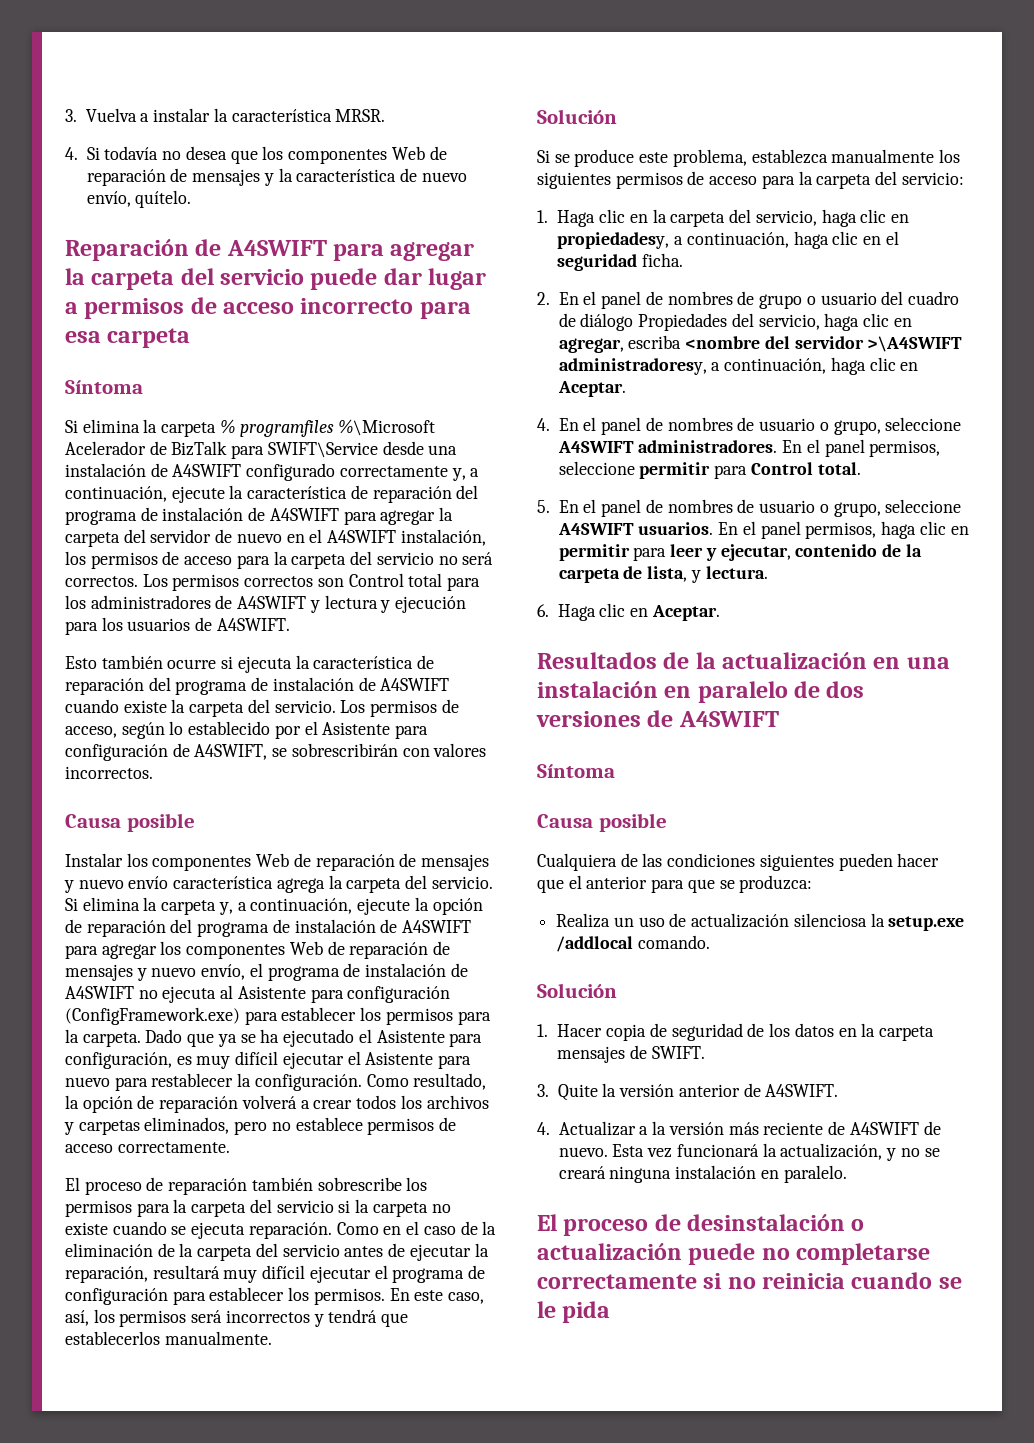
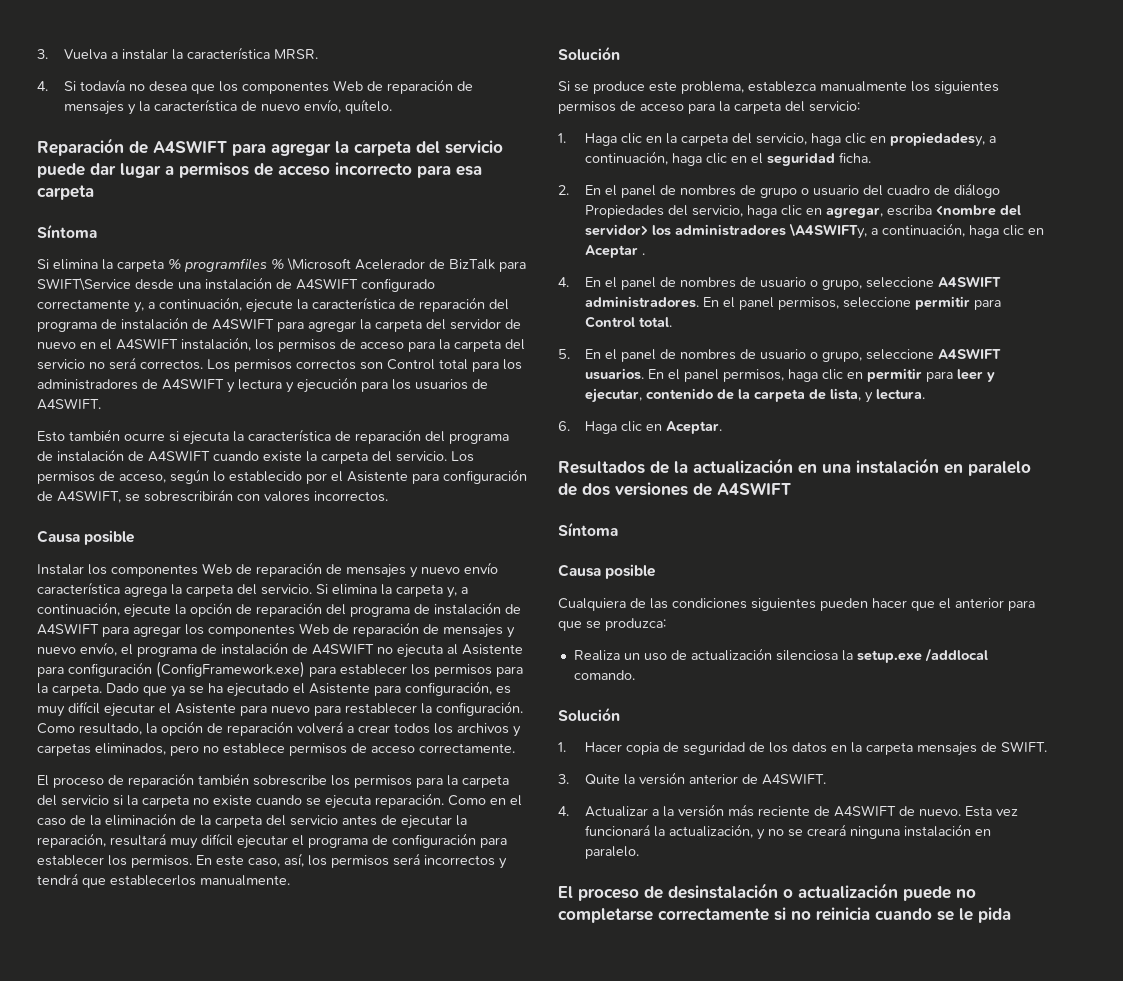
- Si elimina la carpeta % programfiles %\Microsoft Acelerador de BizTalk para SWIFT\Service desde una instalación de A4SWIFT configurado correctamente y, a continuación, ejecute la característica de reparación del programa de instalación de A4SWIFT para agregar la carpeta del servidor de nuevo en el A4SWIFT instalación, los permisos de acceso para la carpeta del servicio no será correctos.
+ Si elimina la carpeta % programfiles % \Microsoft Acelerador de BizTalk para SWIFT\Service desde una instalación de A4SWIFT configurado correctamente y, a continuación, ejecute la característica de reparación del programa de instalación de A4SWIFT para agregar la carpeta del servidor de nuevo en el A4SWIFT instalación, los permisos de acceso para la carpeta del servicio no será correctos.
- 2. En el panel de nombres de grupo o usuario del cuadro de diálogo Propiedades del servicio, haga clic en agregar, escriba <nombre del servidor >\A4SWIFT administradoresy, a continuación, haga clic en Aceptar.
+ 2. En el panel de nombres de grupo o usuario del cuadro de diálogo Propiedades del servicio, haga clic en agregar, escriba <nombre del servidor> los administradores \A4SWIFTy, a continuación, haga clic en Aceptar .

